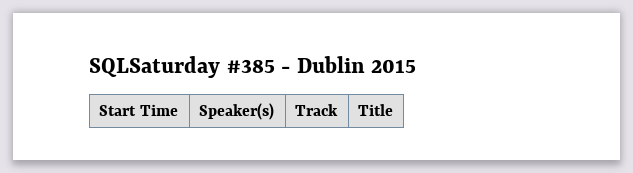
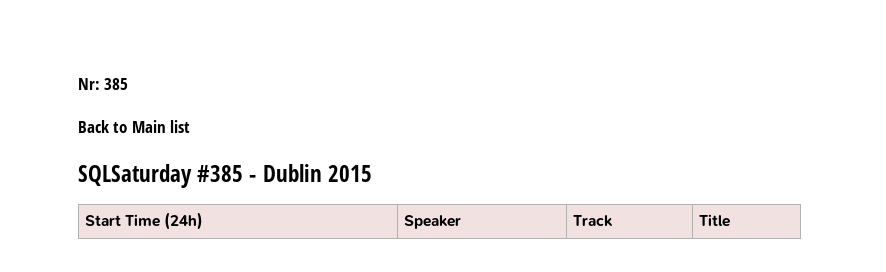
+ Nr: 385
+ Back to Main list
- Start Time | Speaker(s) | Track | Title
+ Start Time (24h) | Speaker | Track | Title

